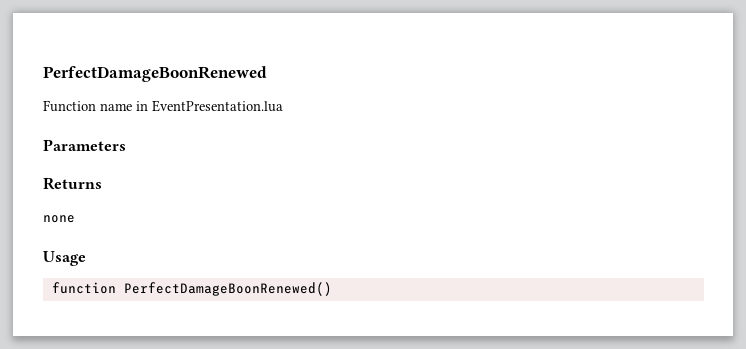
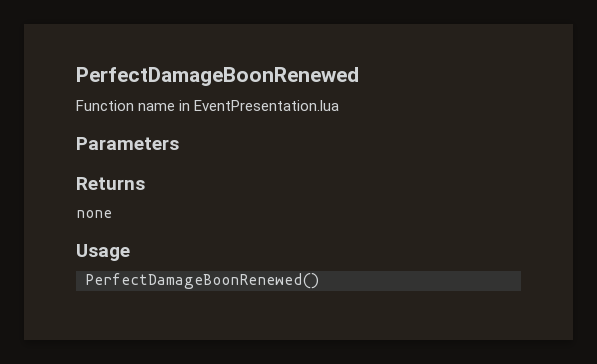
- function PerfectDamageBoonRenewed()
+ PerfectDamageBoonRenewed()

